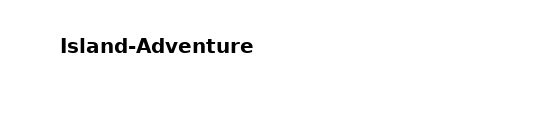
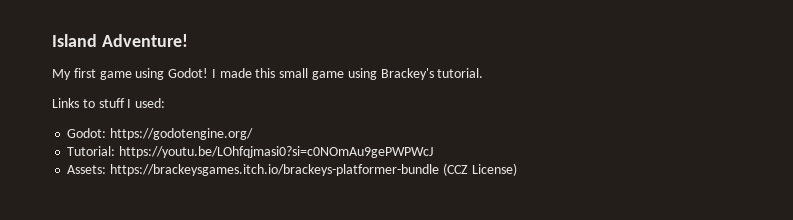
- Island-Adventure
+ Island Adventure!
+ My first game using Godot! I made this small game using Brackey's tutorial.
+ Links to stuff I used:
+ Godot: https://godotengine.org/
+ Tutorial: https://youtu.be/LOhfqjmasi0?si=c0NOmAu9gePWPWcJ
+ Assets: https://brackeysgames.itch.io/brackeys-platformer-bundle (CCZ License)

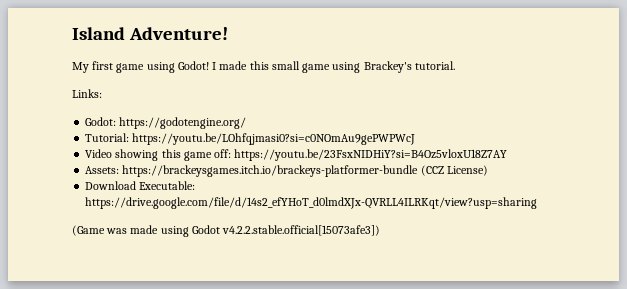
- Links to stuff I used:
+ Links:
+ Video showing this game off: https://youtu.be/23FsxNIDHiY?si=B4Oz5vloxU18Z7AY
  Assets: https://brackeysgames.itch.io/brackeys-platformer-bundle (CCZ License)
+ Download Executable: https://drive.google.com/file/d/14s2_efYHoT_d0lmdXJx-QVRLL4ILRKqt/view?usp=sharing
+ (Game was made using Godot v4.2.2.stable.official[15073afe3])

